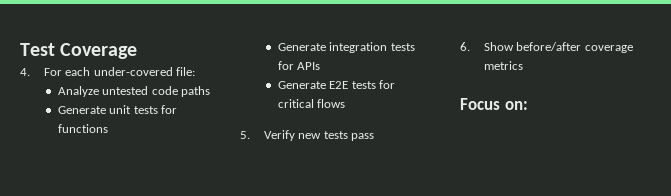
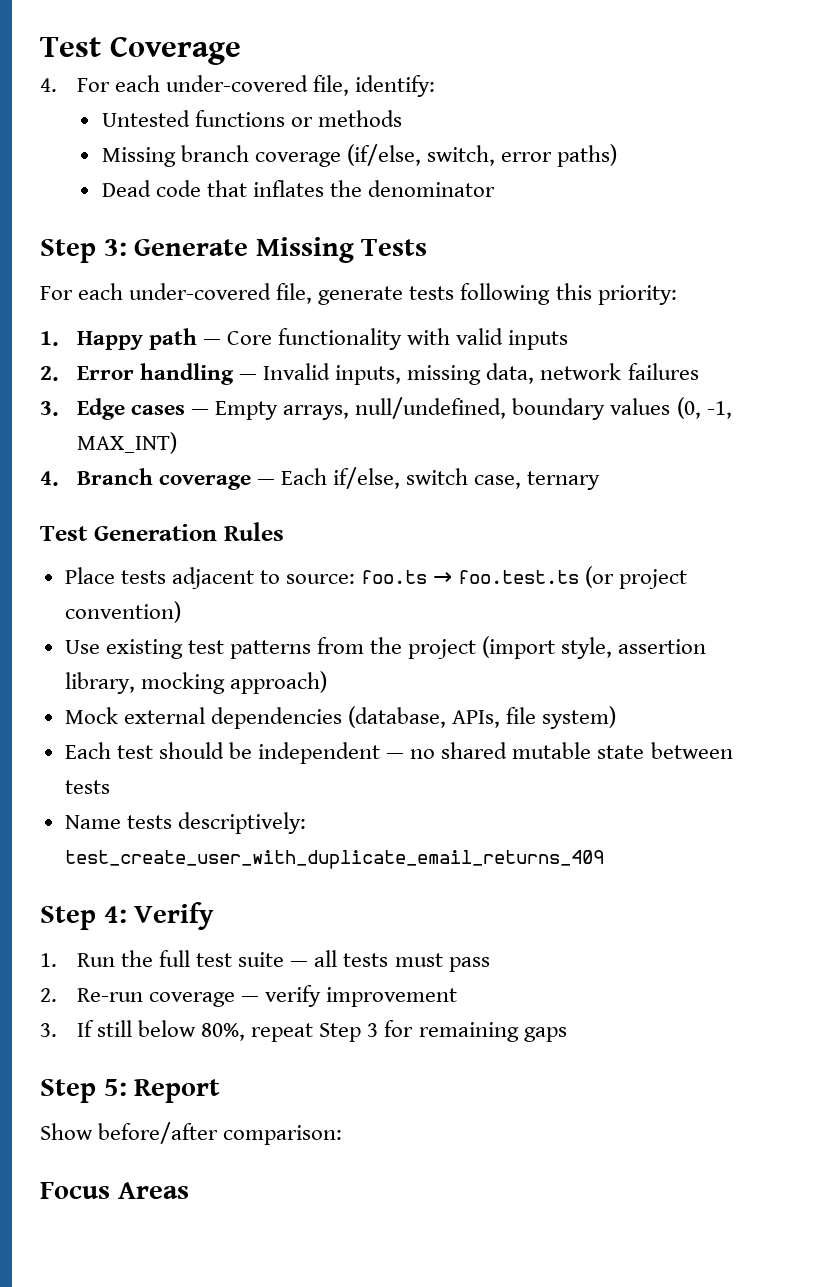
- 4. For each under-covered file:
- Analyze untested code paths
- Generate unit tests for functions
- Generate integration tests for APIs
- Generate E2E tests for critical flows
- 5. Verify new tests pass
- 6. Show before/after coverage metrics
+ 4. For each under-covered file, identify:
+ Untested functions or methods
+ Missing branch coverage (if/else, switch, error paths)
+ Dead code that inflates the denominator
+ Step 3: Generate Missing Tests
+ For each under-covered file, generate tests following this priority:
+ 1. Happy path — Core functionality with valid inputs
+ 2. Error handling — Invalid inputs, missing data, network failures
+ 3. Edge cases — Empty arrays, null/undefined, boundary values (0, -1, MAX_INT)
+ 4. Branch coverage — Each if/else, switch case, ternary
+ Test Generation Rules
+ Place tests adjacent to source: foo.ts → foo.test.ts (or project convention)
+ Use existing test patterns from the project (import style, assertion library, mocking approach)
+ Mock external dependencies (database, APIs, file system)
+ Each test should be independent — no shared mutable state between tests
+ Name tests descriptively: test_create_user_with_duplicate_email_returns_409
+ Step 4: Verify
+ 1. Run the full test suite — all tests must pass
+ 2. Re-run coverage — verify improvement
+ 3. If still below 80%, repeat Step 3 for remaining gaps
+ Step 5: Report
+ Show before/after comparison:
- Focus on:
+ Focus Areas

